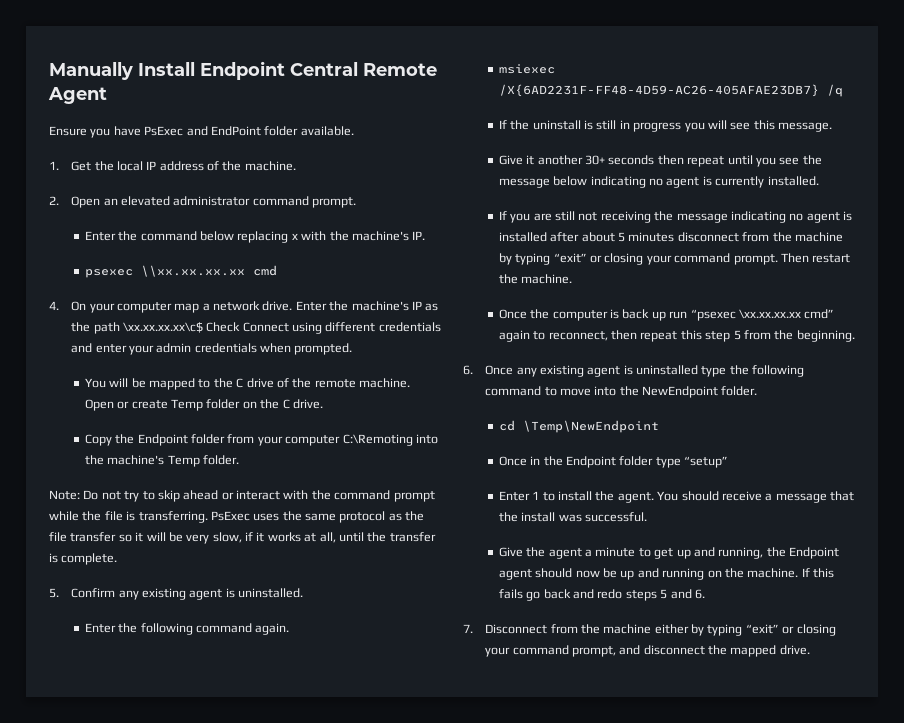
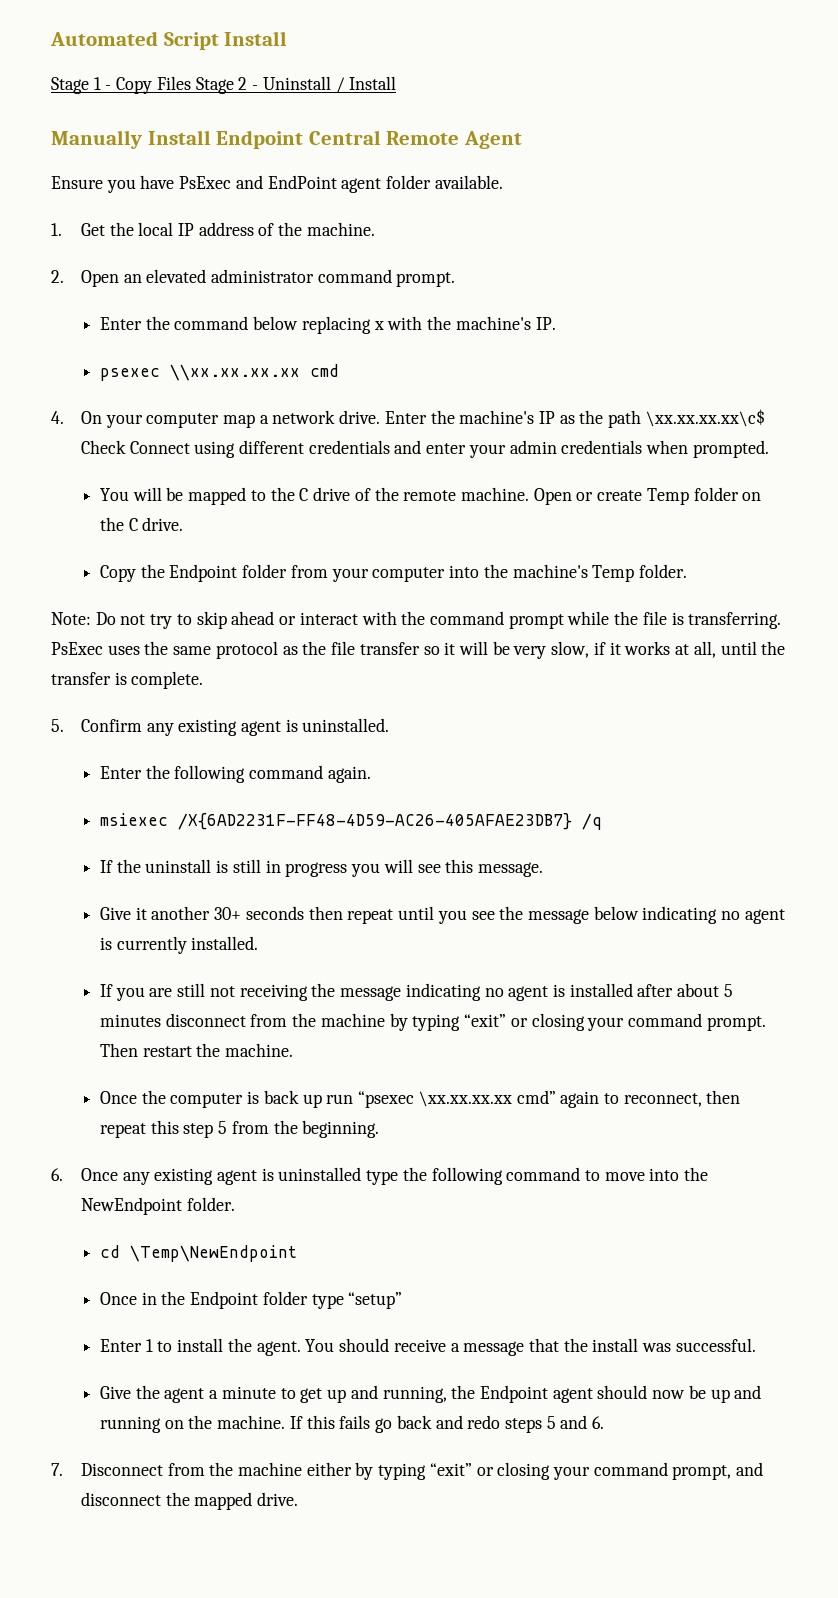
+ Automated Script Install
+ Stage 1 - Copy Files Stage 2 - Uninstall / Install
- Ensure you have PsExec and EndPoint folder available.
+ Ensure you have PsExec and EndPoint agent folder available.
- Copy the Endpoint folder from your computer C:\Remoting into the machine's Temp folder.
+ Copy the Endpoint folder from your computer into the machine's Temp folder.

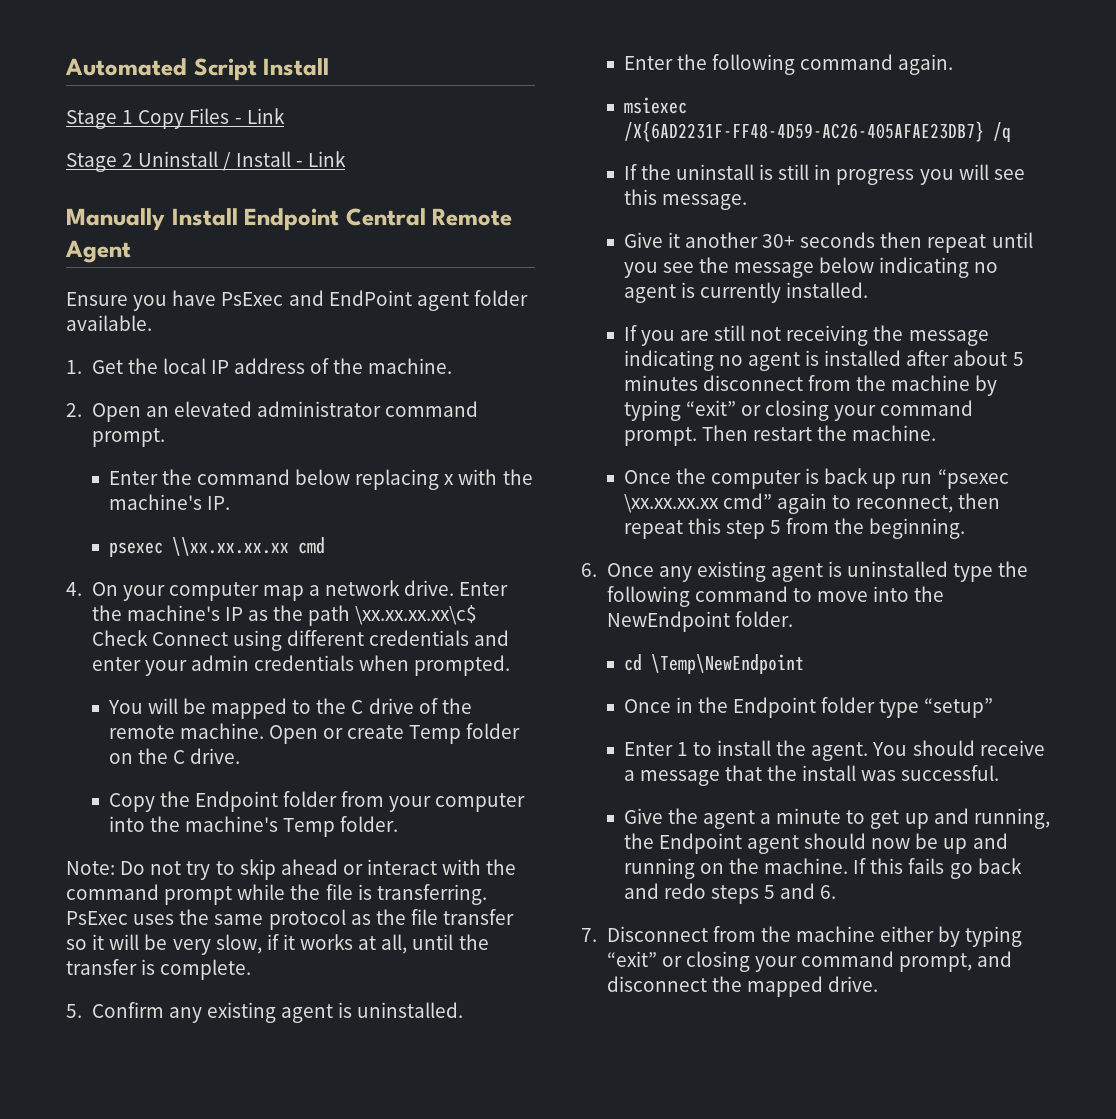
- Stage 1 - Copy Files Stage 2 - Uninstall / Install
+ Stage 1 Copy Files - Link
+ Stage 2 Uninstall / Install - Link

